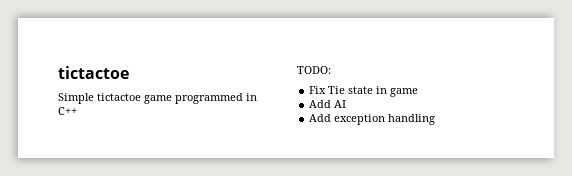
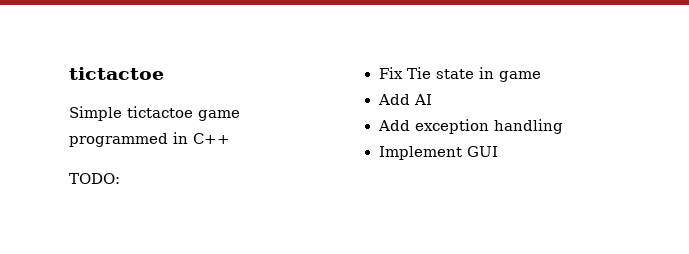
+ Implement GUI

